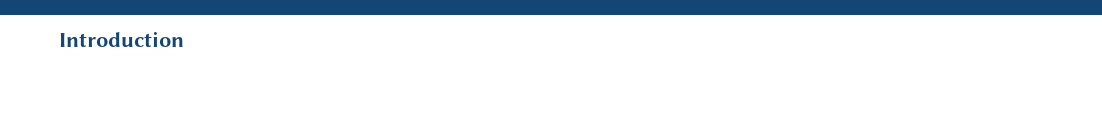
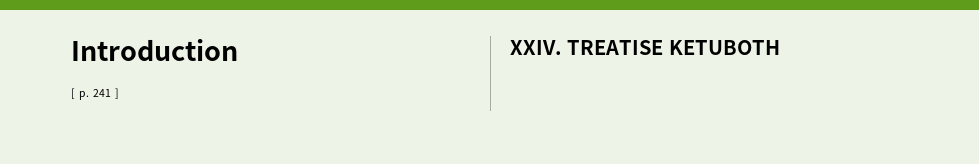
+ [ p. 241 ]
+ XXIV. TREATISE KETUBOTH

